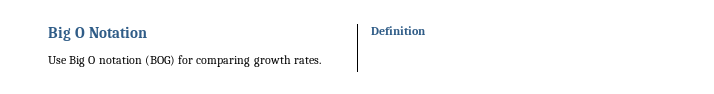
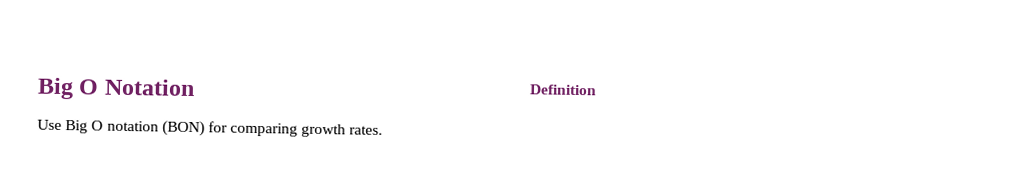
- Use Big O notation (BOG) for comparing growth rates.
+ Use Big O notation (BON) for comparing growth rates.

